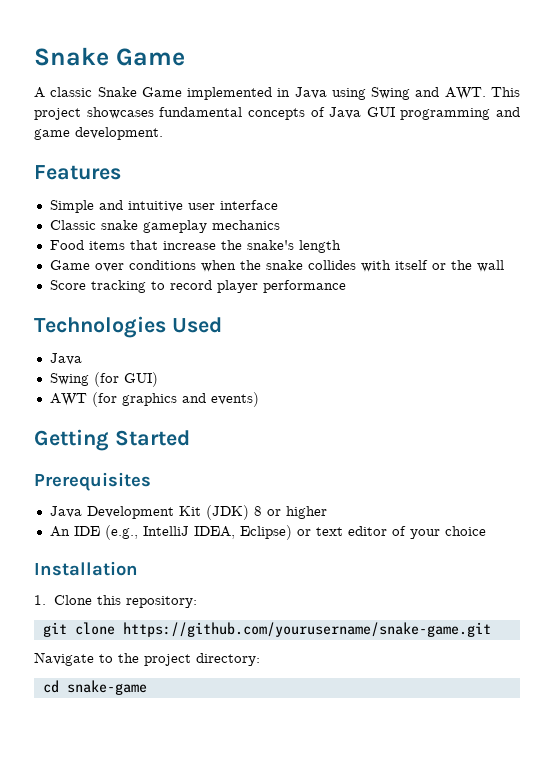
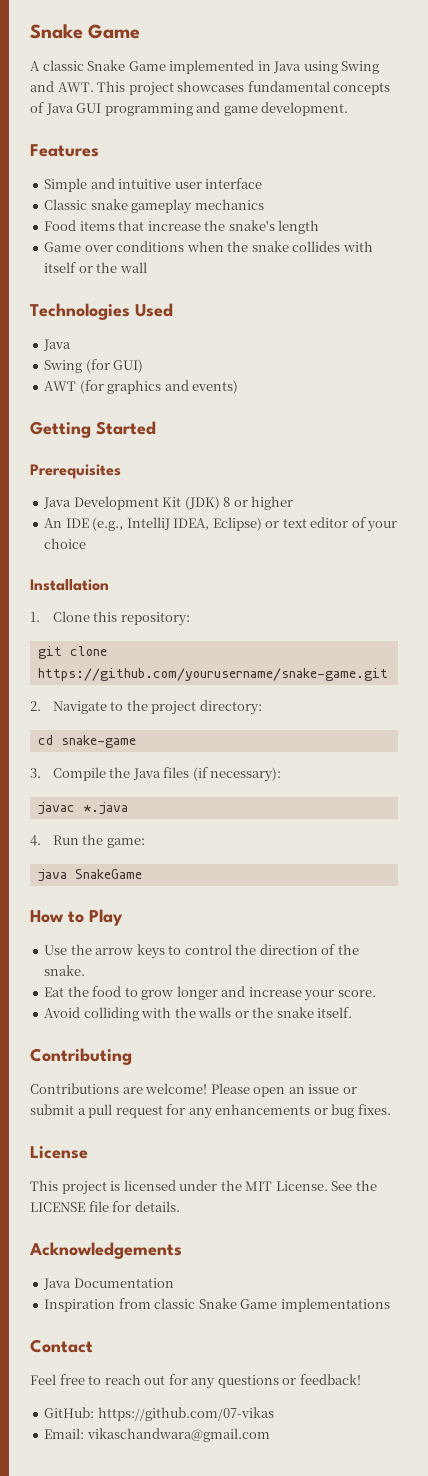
- Score tracking to record player performance
- Navigate to the project directory:
+ 2. Navigate to the project directory:
+ 3. Compile the Java files (if necessary):
+ javac *.java
+ 4. Run the game:
+ java SnakeGame
+ How to Play
+ Use the arrow keys to control the direction of the snake.
+ Eat the food to grow longer and increase your score.
+ Avoid colliding with the walls or the snake itself.
+ Contributing
+ Contributions are welcome! Please open an issue or submit a pull request for any enhancements or bug fixes.
+ License
+ This project is licensed under the MIT License. See the LICENSE file for details.
+ Acknowledgements
+ Java Documentation
+ Inspiration from classic Snake Game implementations
+ Contact
+ Feel free to reach out for any questions or feedback!
+ GitHub: https://github.com/07-vikas
+ Email: vikaschandwara@gmail.com

